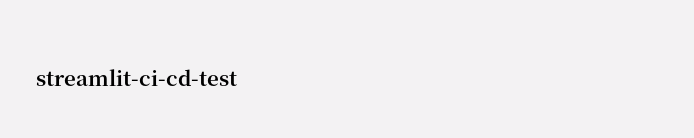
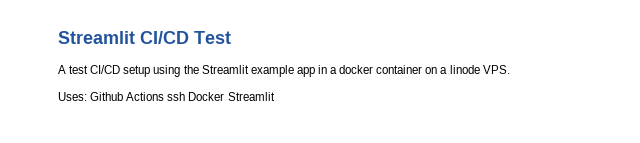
- streamlit-ci-cd-test
+ Streamlit CI/CD Test
+ A test CI/CD setup using the Streamlit example app in a docker container on a linode VPS.
+ Uses: Github Actions ssh Docker Streamlit

